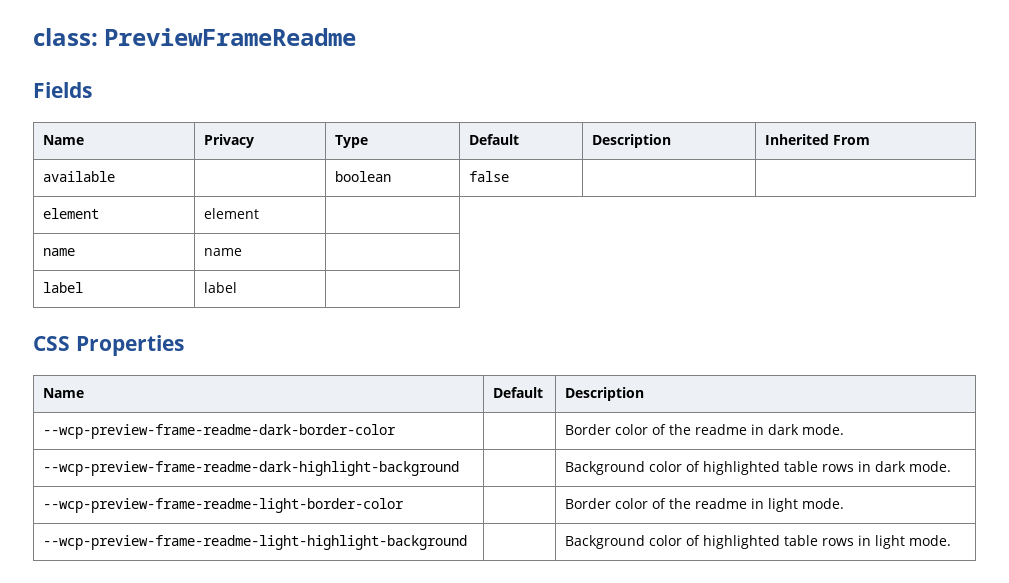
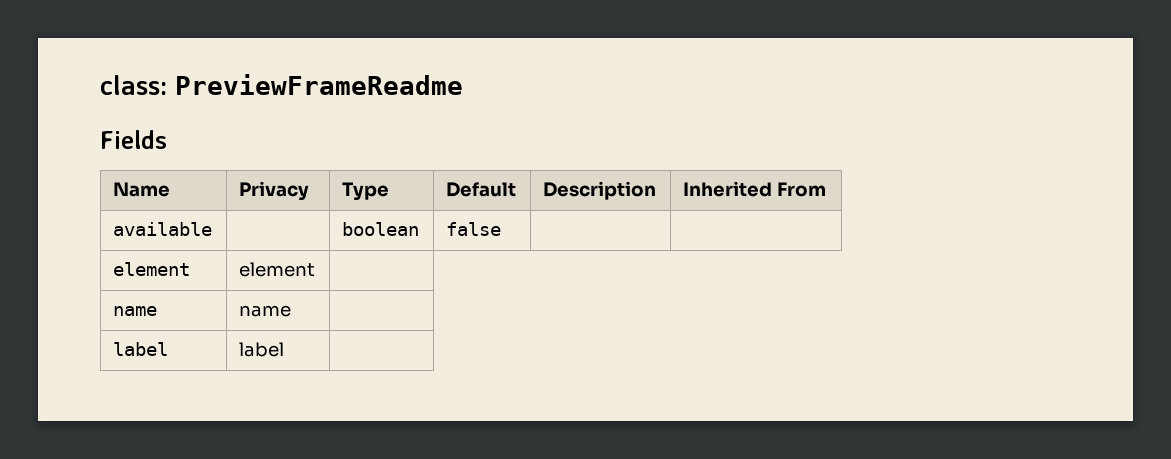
- CSS Properties
- Name | Default | Description
- --wcp-preview-frame-readme-dark-border-color | | Border color of the readme in dark mode.
- --wcp-preview-frame-readme-dark-highlight-background | | Background color of highlighted table rows in dark mode.
- --wcp-preview-frame-readme-light-border-color | | Border color of the readme in light mode.
- --wcp-preview-frame-readme-light-highlight-background | | Background color of highlighted table rows in light mode.

